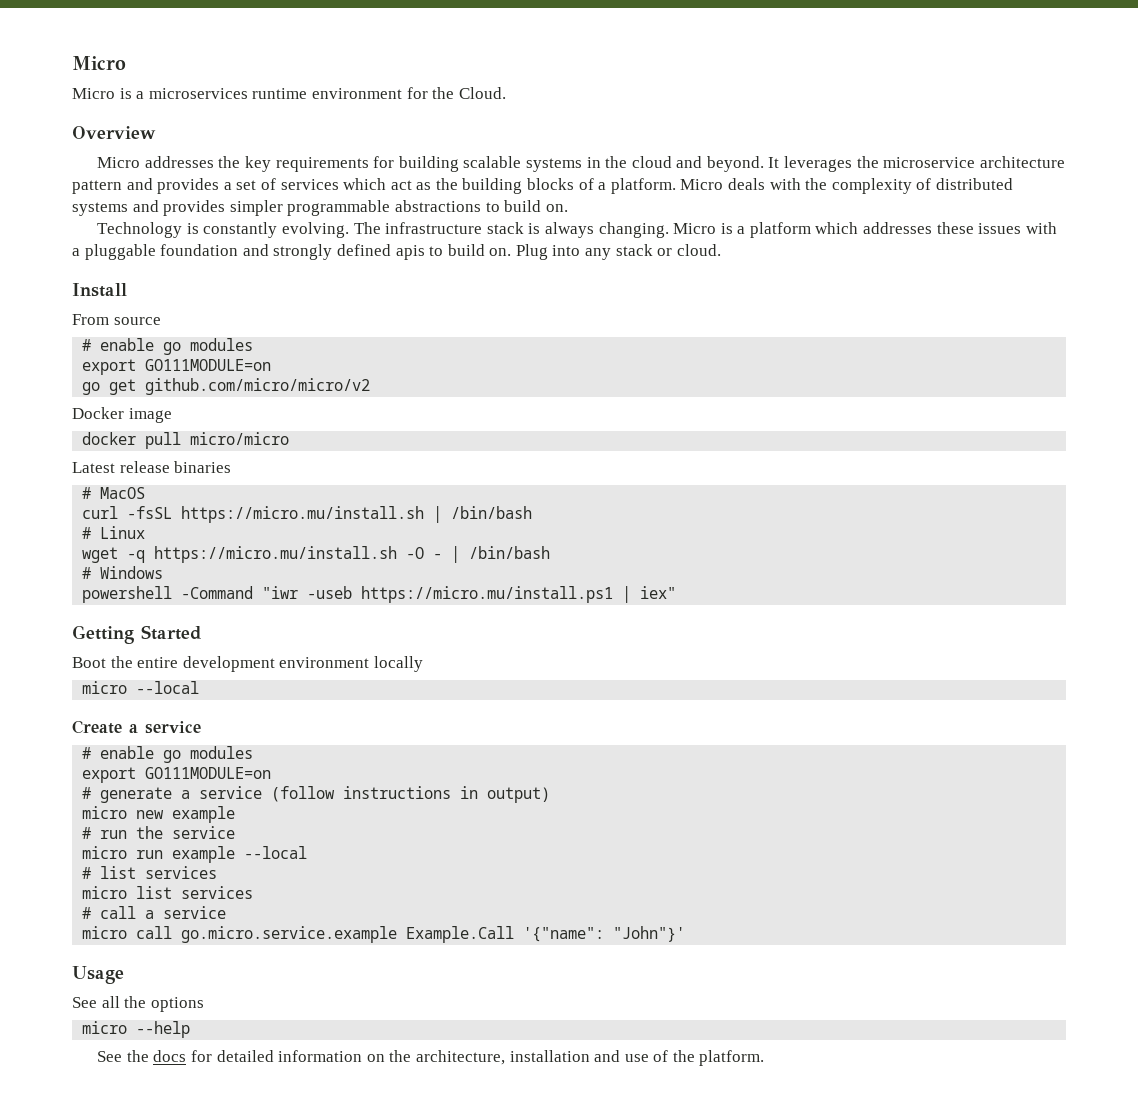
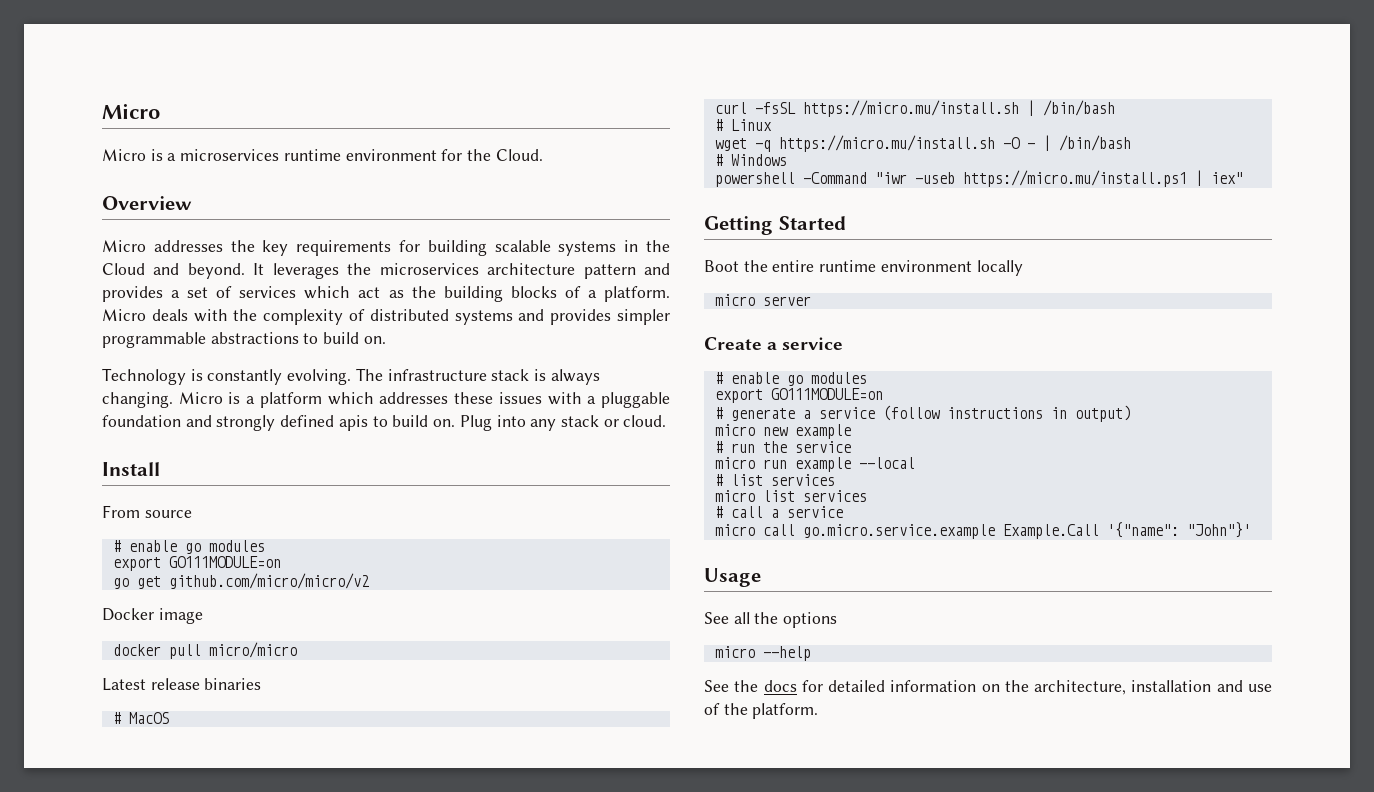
- Micro addresses the key requirements for building scalable systems in the cloud and beyond.
+ Micro addresses the key requirements for building scalable systems in the Cloud and beyond.
- It leverages the microservice architecture pattern and provides a set of services which act as the building blocks of a platform.
+ It leverages the microservices architecture pattern and provides a set of services which act as the building blocks of a platform.
- Boot the entire development environment locally
+ Boot the entire runtime environment locally
- micro --local
+ micro server

